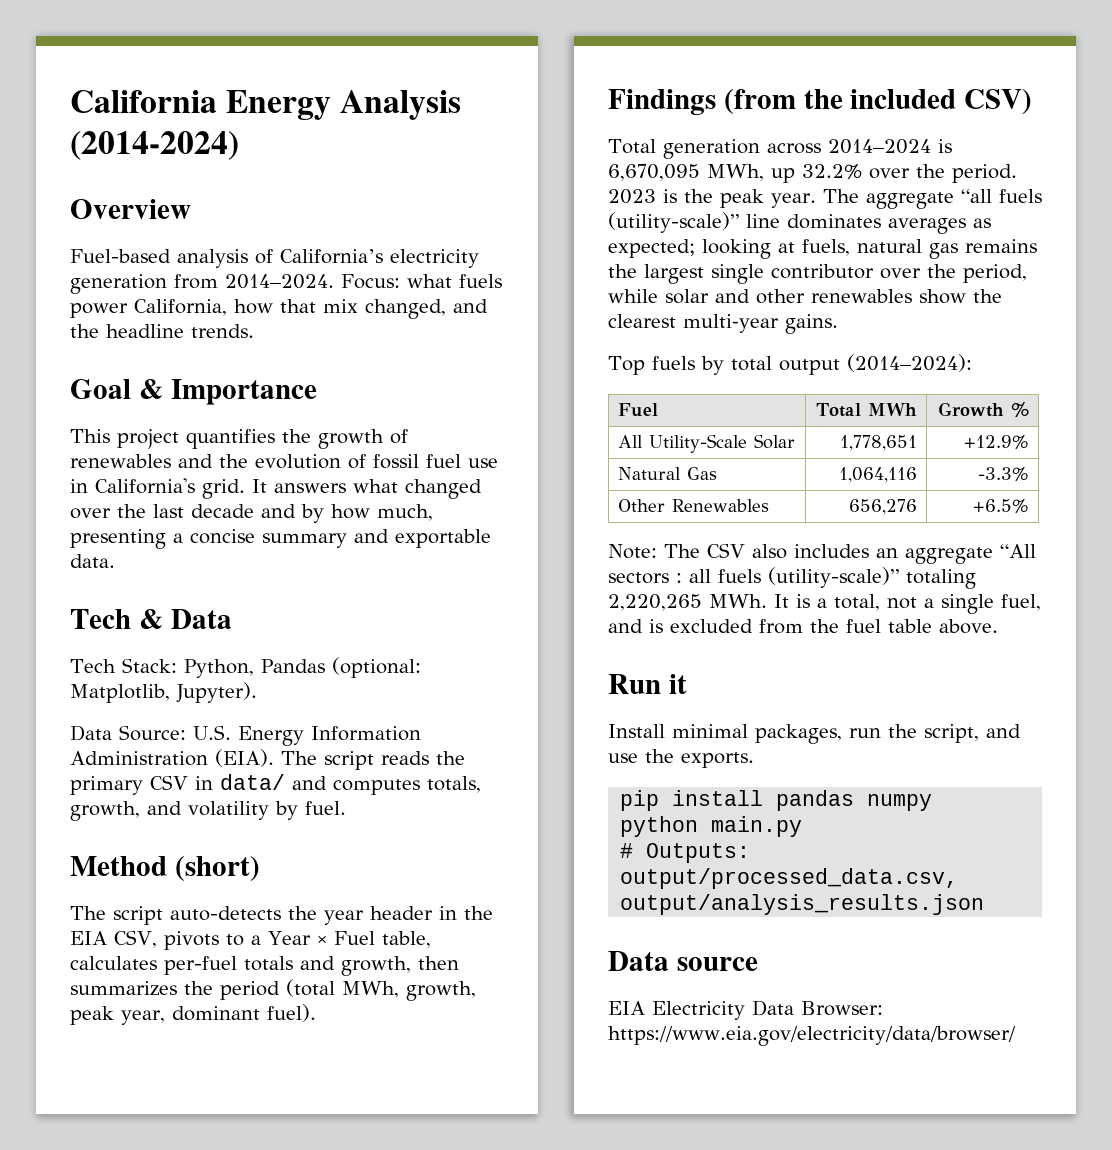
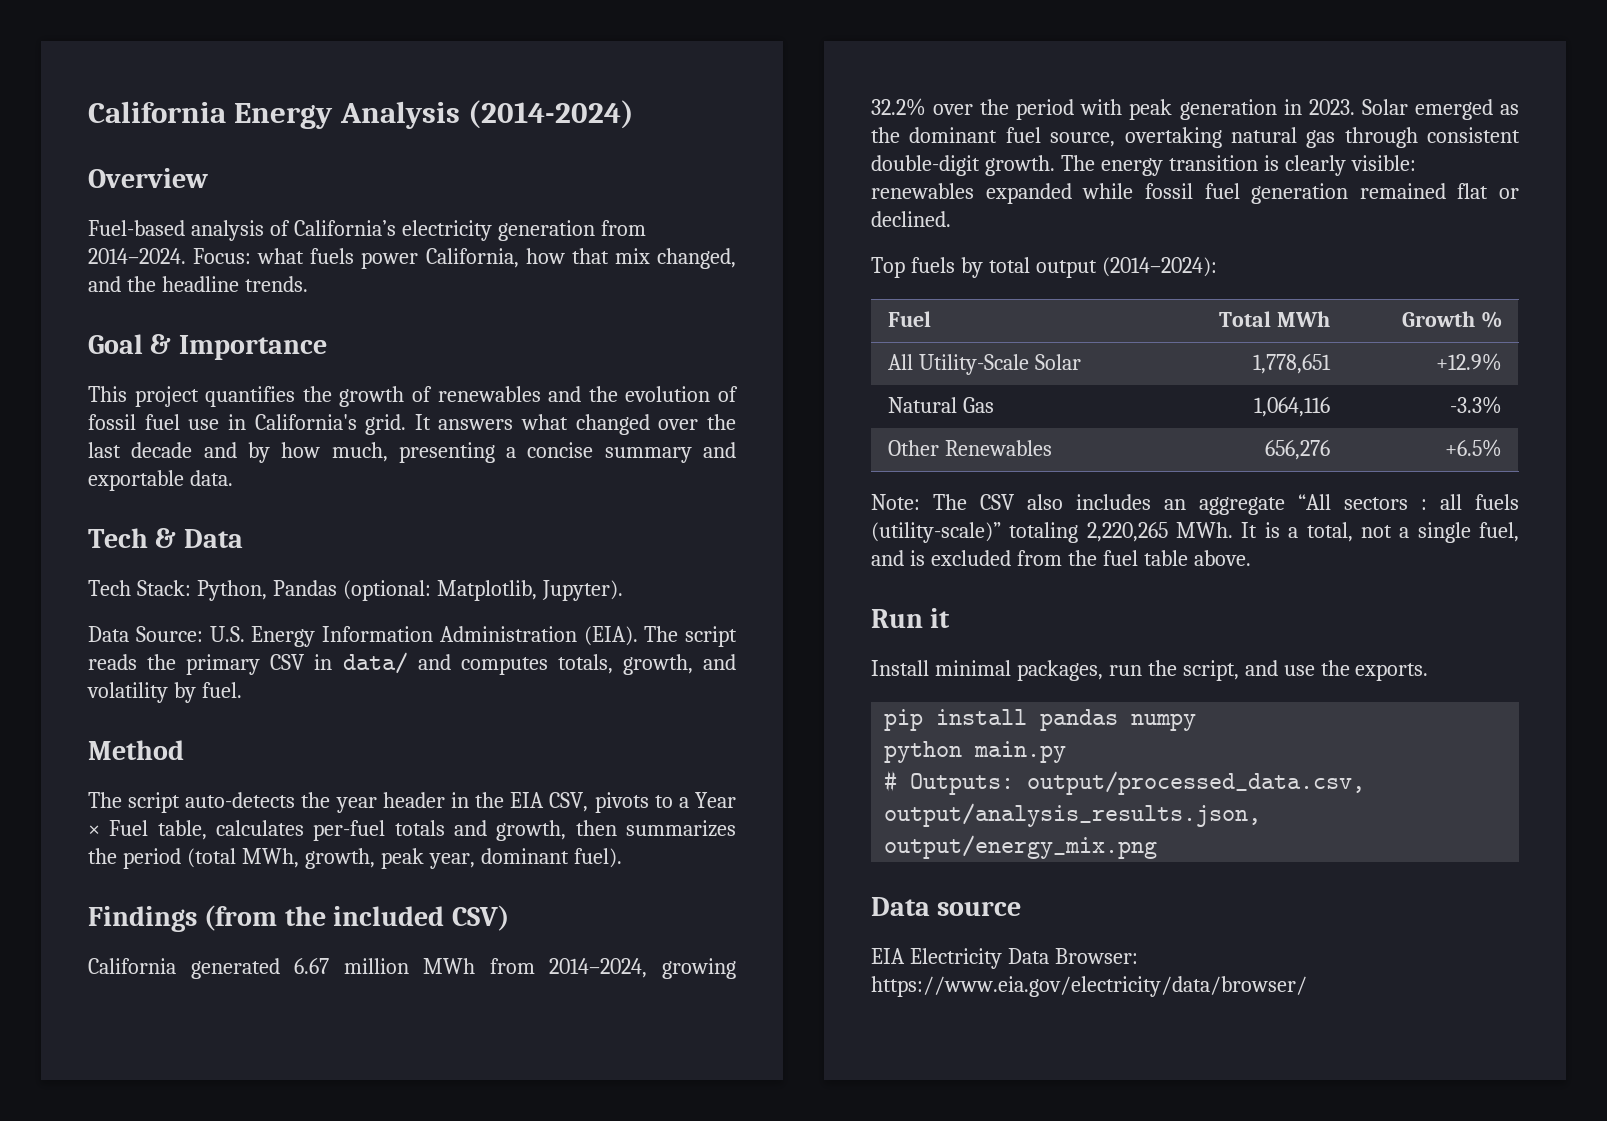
- Method (short)
+ Method
- Total generation across 2014–2024 is 6,670,095 MWh, up 32.2% over the period. 2023 is the peak year. The aggregate “all fuels (utility-scale)” line dominates averages as expected; looking at fuels, natural gas remains the largest single contributor over the period, while solar and other renewables show the clearest multi‑year gains.
+ California generated 6.67 million MWh from 2014–2024, growing 32.2% over the period with peak generation in 2023. Solar emerged as the dominant fuel source, overtaking natural gas through consistent double-digit growth. The energy transition is clearly visible: renewables expanded while fossil fuel generation remained flat or declined.
- # Outputs: output/processed_data.csv, output/analysis_results.json
+ # Outputs: output/processed_data.csv, output/analysis_results.json, output/energy_mix.png

